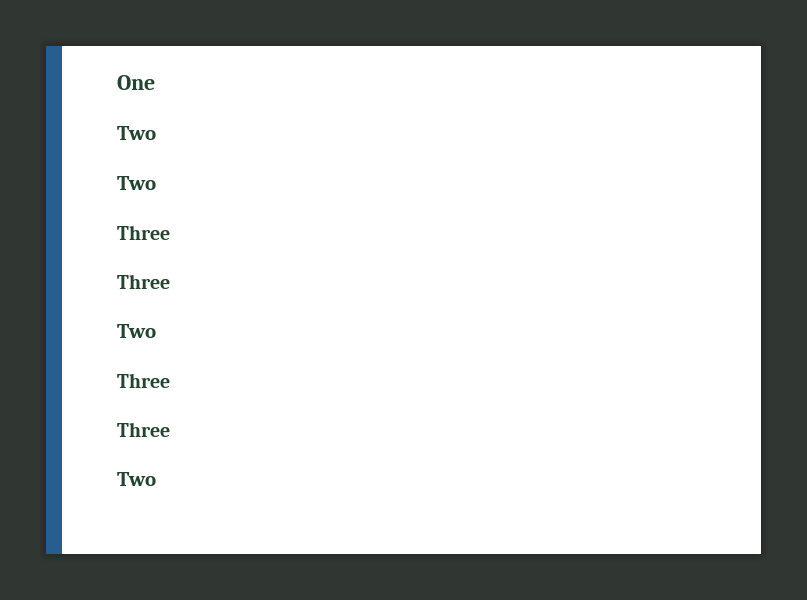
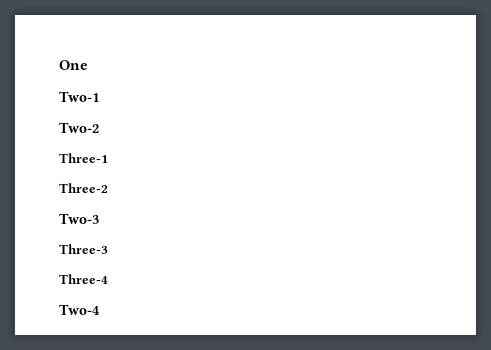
  One
- Two
- Two
- Three
- Three
- Two
- Three
- Three
- Two
+ Two-1
+ Two-2
+ Three-1
+ Three-2
+ Two-3
+ Three-3
+ Three-4
+ Two-4

